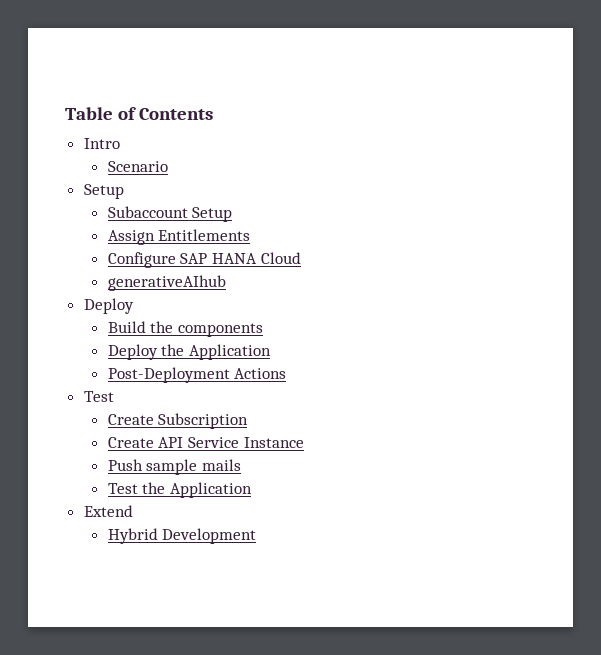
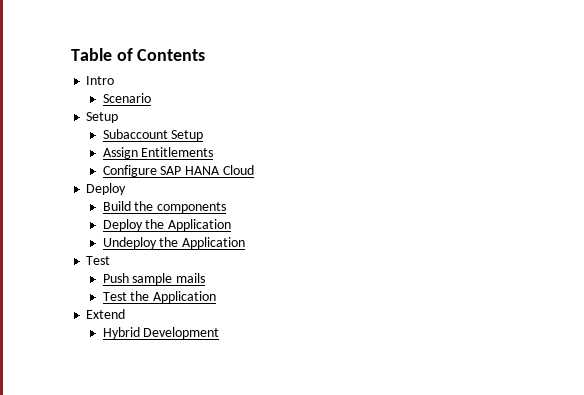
- generativeAIhub
- Post-Deployment Actions
+ Undeploy the Application
  Test
- Create Subscription
- Create API Service Instance

